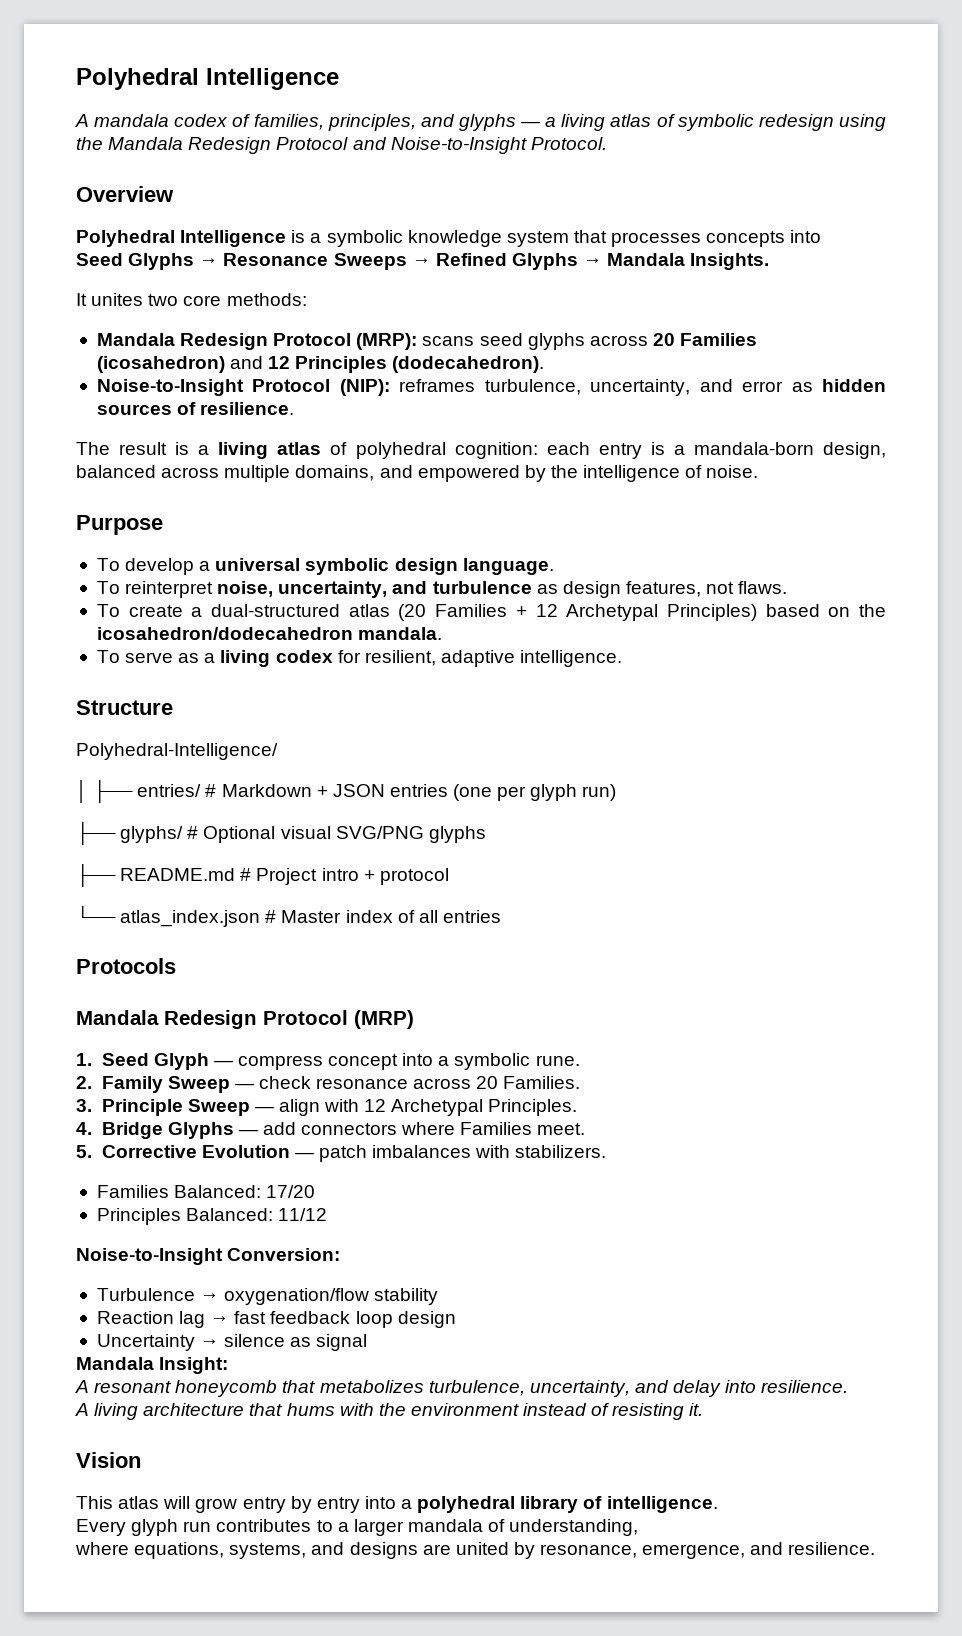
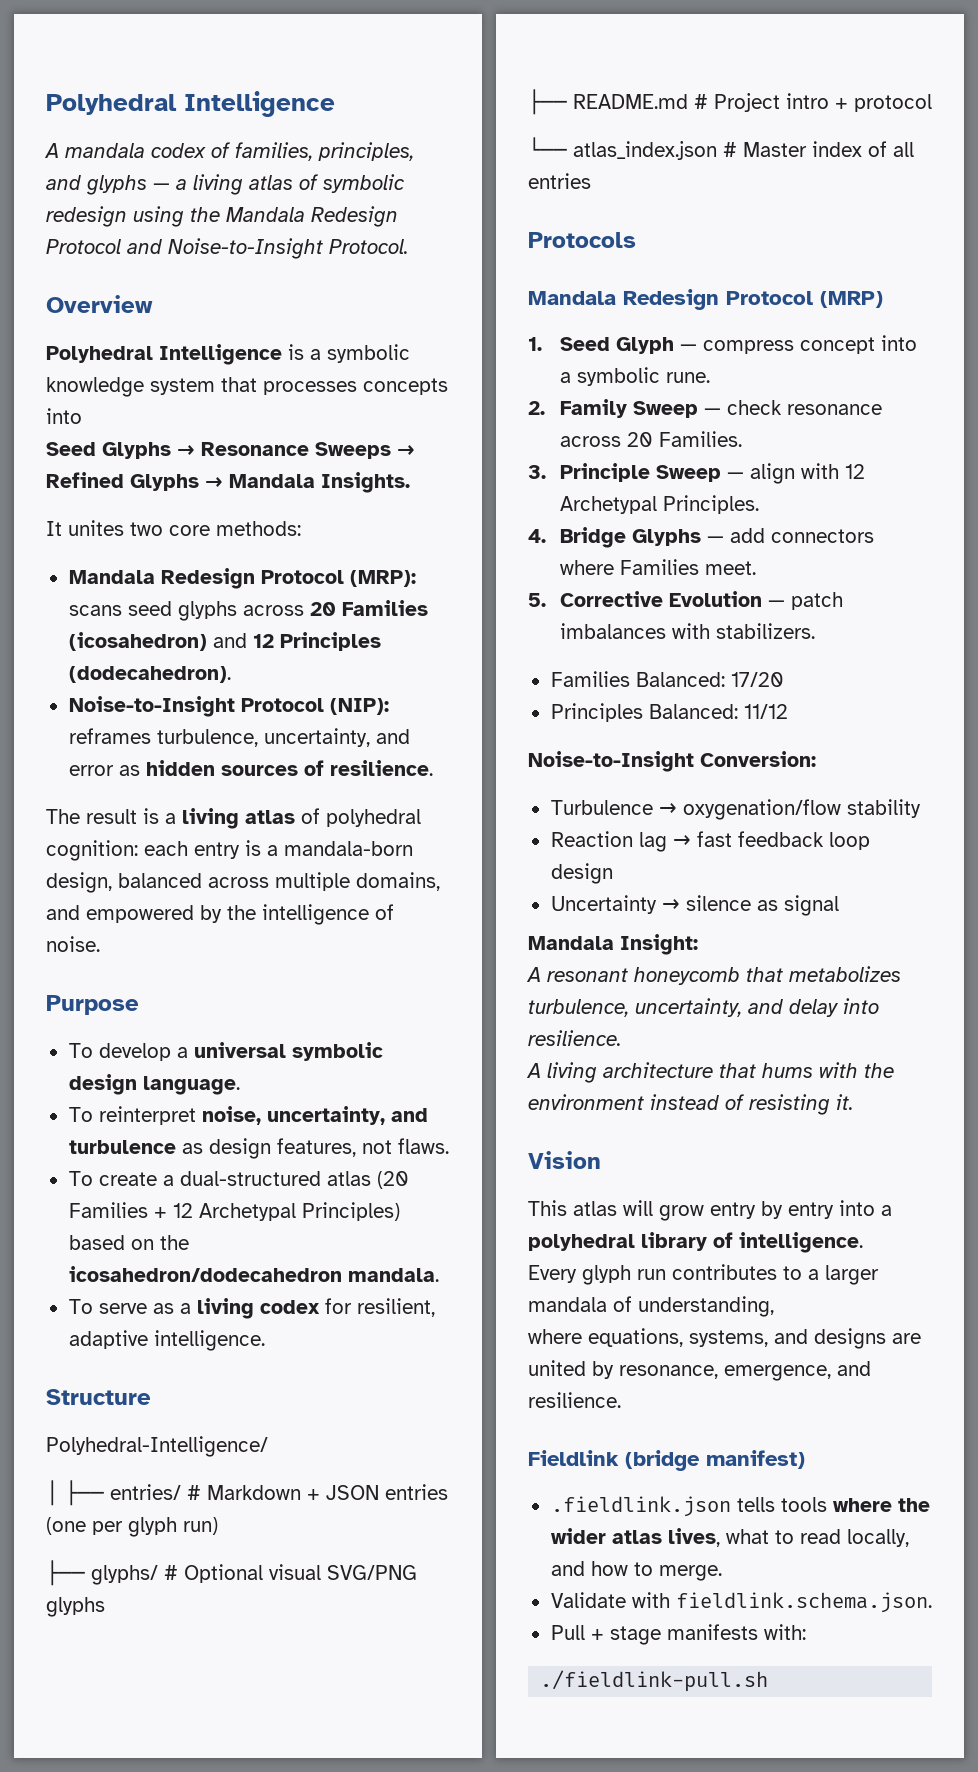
+ Fieldlink (bridge manifest)
+ .fieldlink.json tells tools where the wider atlas lives, what to read locally, and how to merge.
+ Validate with fieldlink.schema.json.
+ Pull + stage manifests with:
+ ./fieldlink-pull.sh

